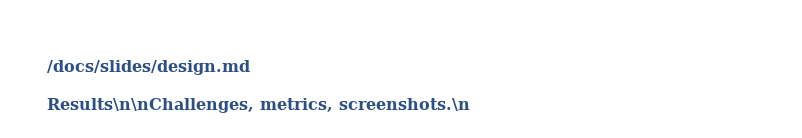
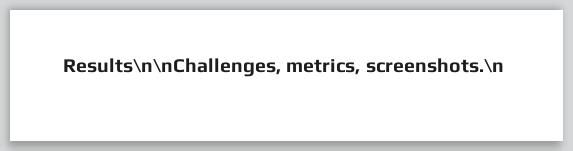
- /docs/slides/design.md

